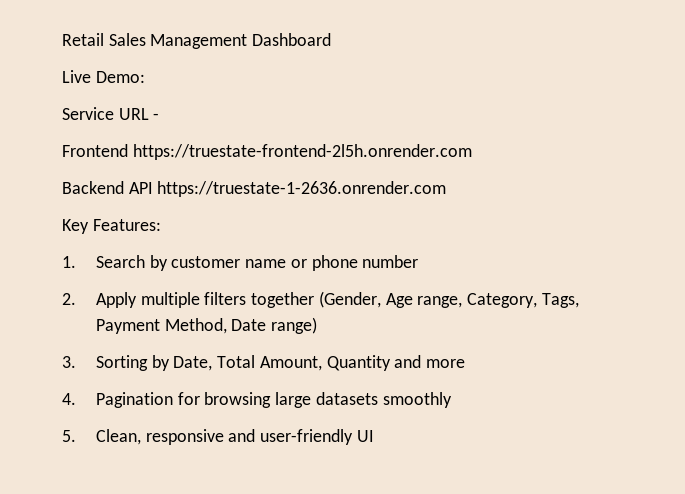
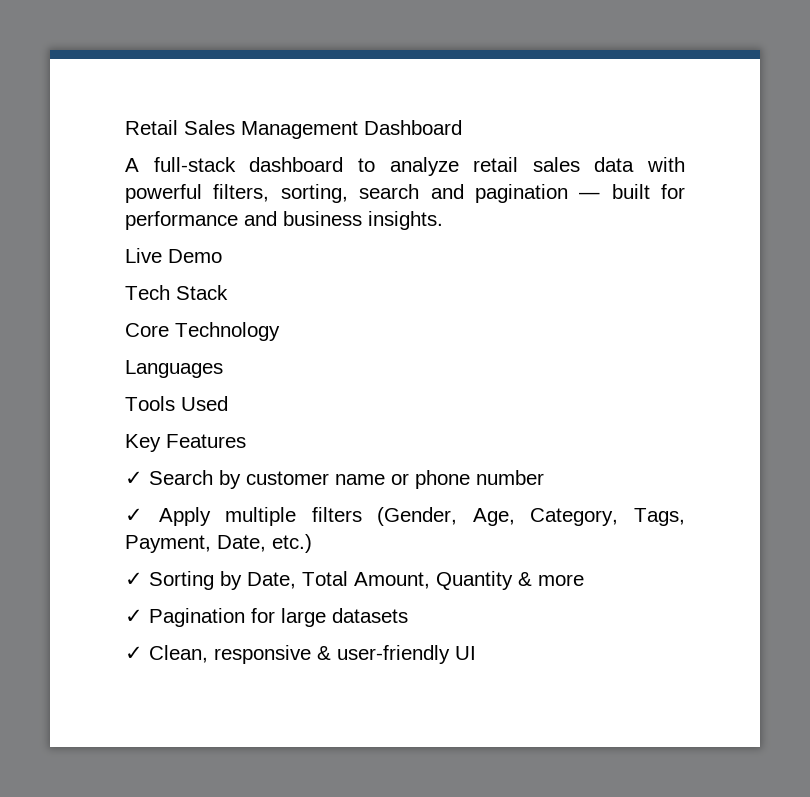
- Live Demo:
- Service URL -
- Frontend https://truestate-frontend-2l5h.onrender.com
- Backend API https://truestate-1-2636.onrender.com
+ A full-stack dashboard to analyze retail sales data with powerful filters, sorting, search and pagination — built for performance and business insights.
+ Live Demo
+ Tech Stack
+ Core Technology
+ Languages
+ Tools Used
- Key Features:
- 1. Search by customer name or phone number
+ Key Features
+ ✓ Search by customer name or phone number
- 2. Apply multiple filters together (Gender, Age range, Category, Tags, Payment Method, Date range)
- 3. Sorting by Date, Total Amount, Quantity and more
+ ✓ Apply multiple filters (Gender, Age, Category, Tags, Payment, Date, etc.)
+ ✓ Sorting by Date, Total Amount, Quantity & more
- 4. Pagination for browsing large datasets smoothly
- 5. Clean, responsive and user-friendly UI
+ ✓ Pagination for large datasets
+ ✓ Clean, responsive & user-friendly UI

